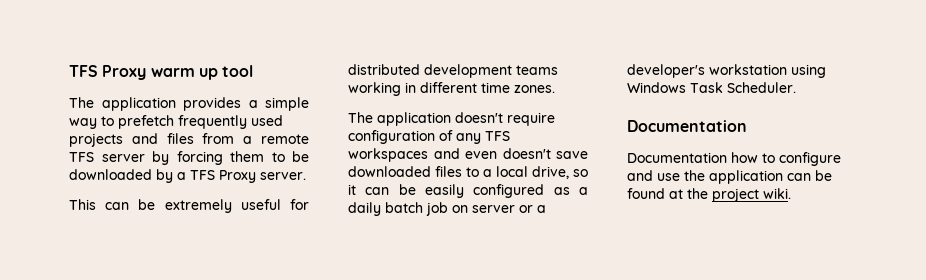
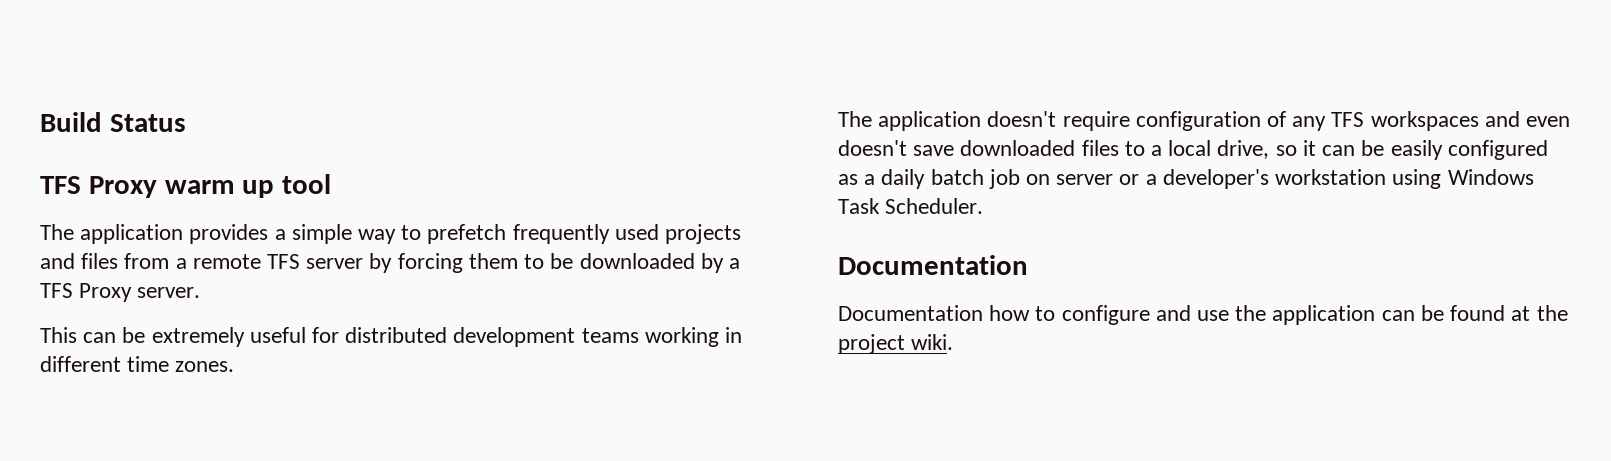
+ Build Status

